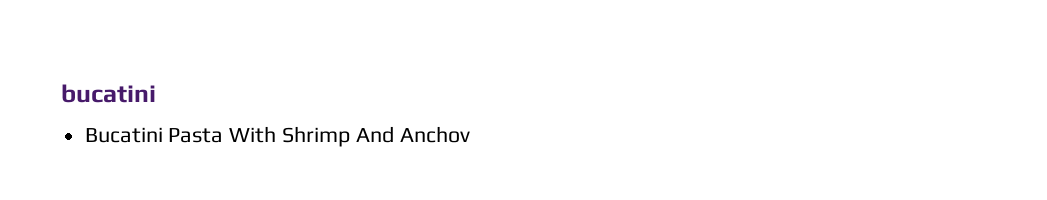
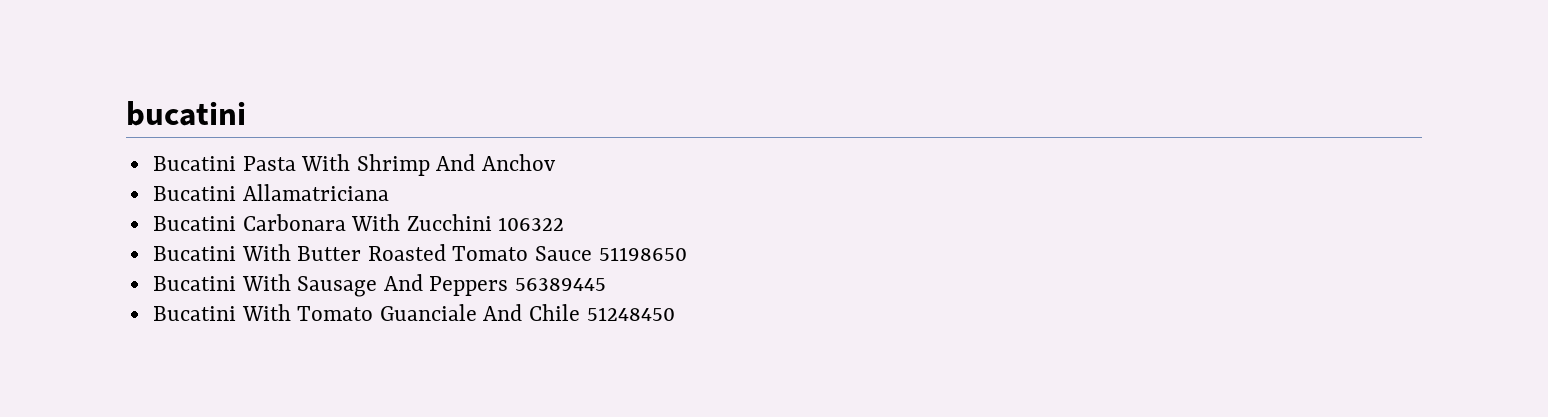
+ Bucatini Allamatriciana
+ Bucatini Carbonara With Zucchini 106322
+ Bucatini With Butter Roasted Tomato Sauce 51198650
+ Bucatini With Sausage And Peppers 56389445
+ Bucatini With Tomato Guanciale And Chile 51248450

